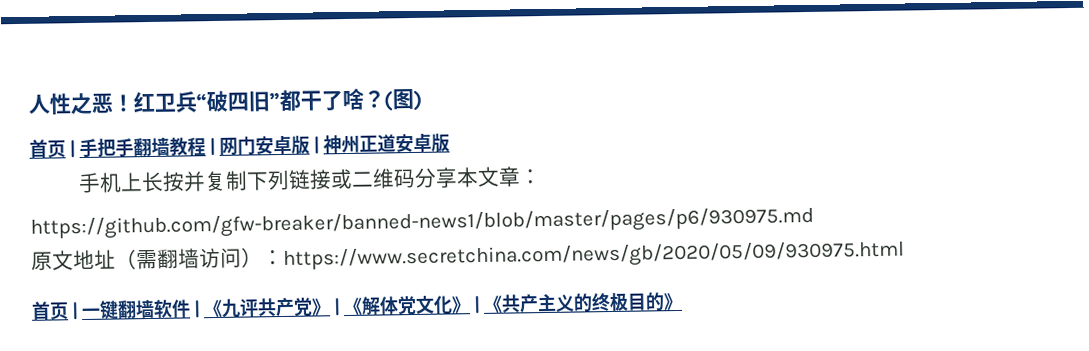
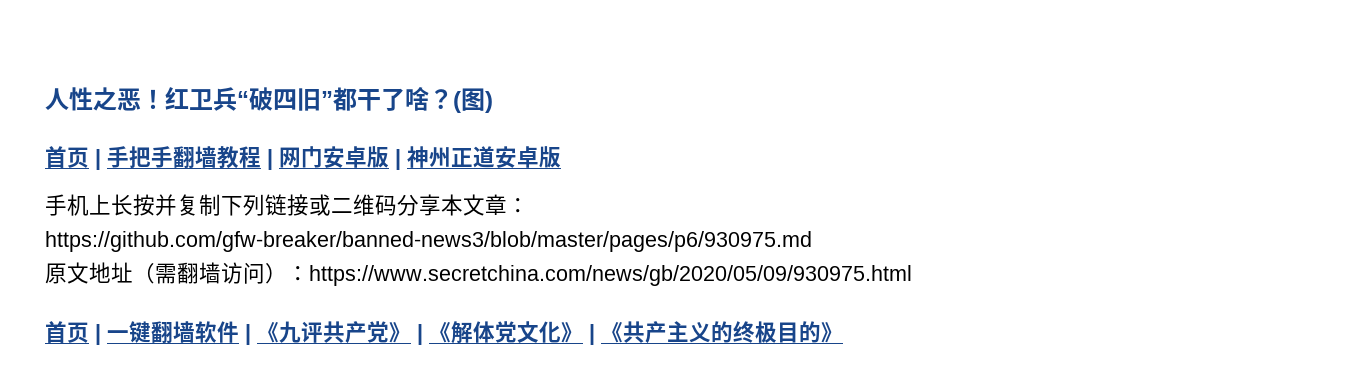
- https://github.com/gfw-breaker/banned-news1/blob/master/pages/p6/930975.md
+ https://github.com/gfw-breaker/banned-news3/blob/master/pages/p6/930975.md

